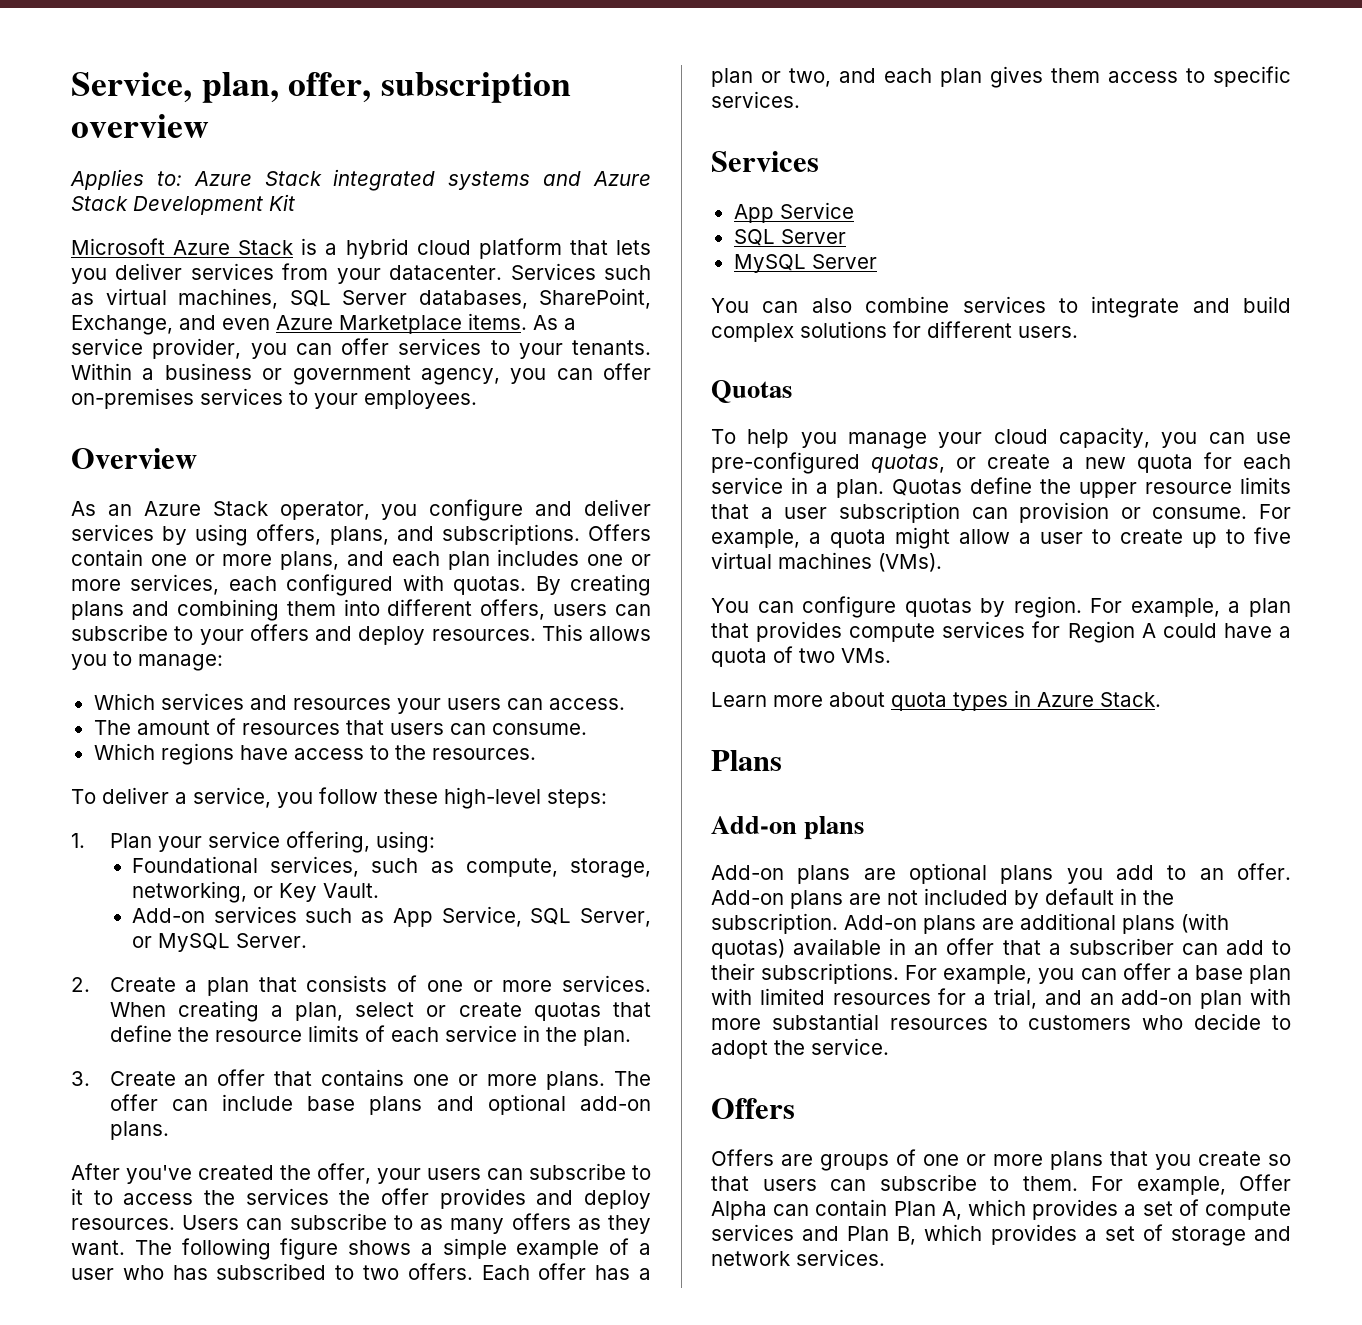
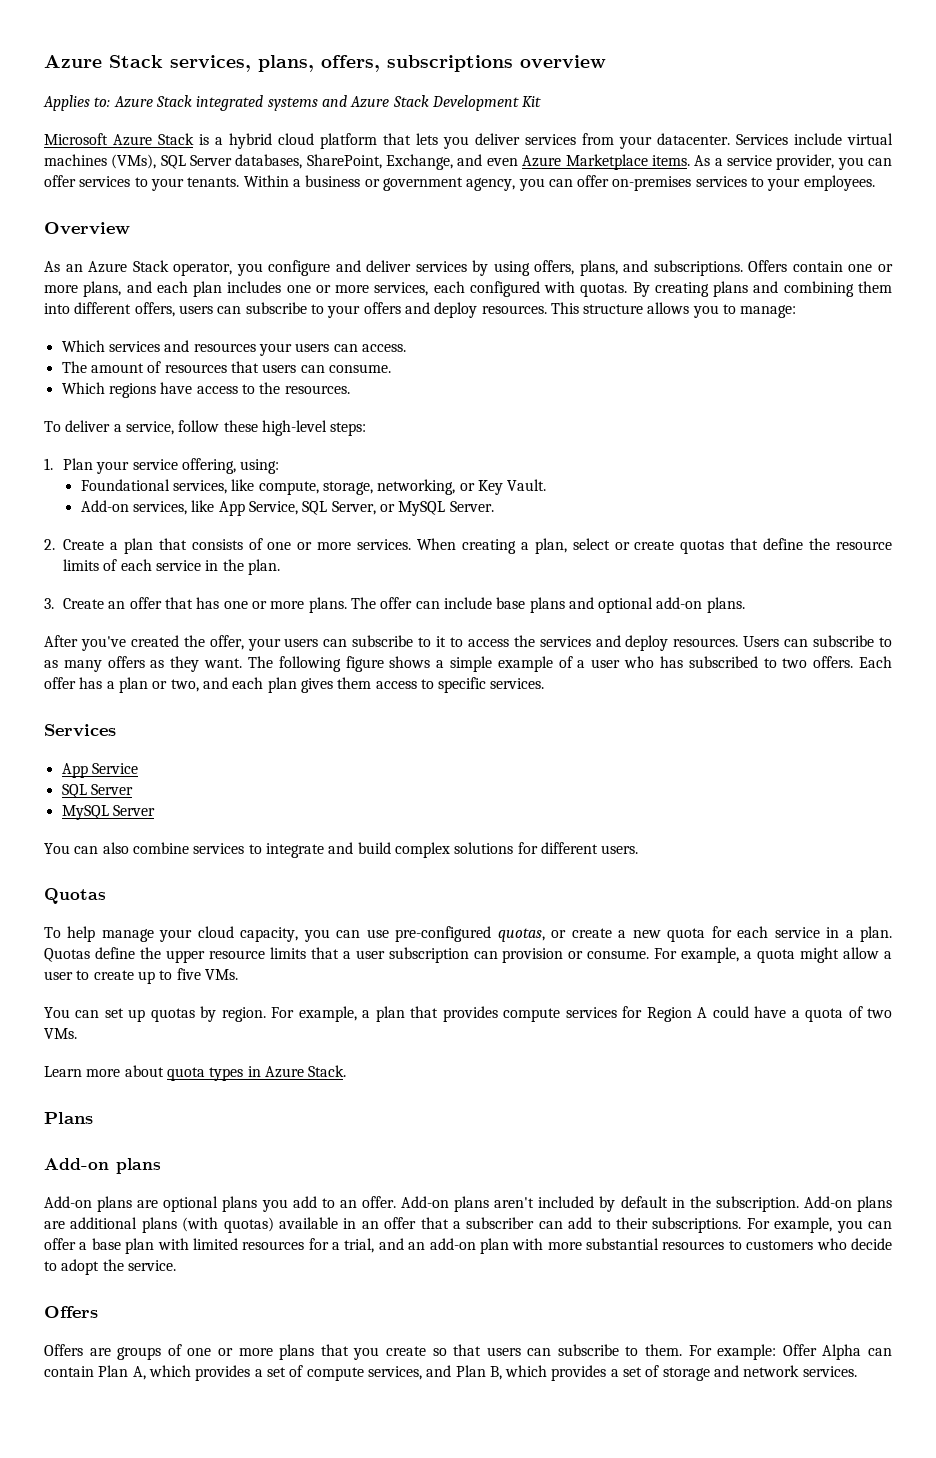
- Service, plan, offer, subscription overview
+ Azure Stack services, plans, offers, subscriptions overview
- Services such as virtual machines, SQL Server databases, SharePoint, Exchange, and even Azure Marketplace items.
+ Services include virtual machines (VMs), SQL Server databases, SharePoint, Exchange, and even Azure Marketplace items.
- This allows you to manage:
+ This structure allows you to manage:
- To deliver a service, you follow these high-level steps:
+ To deliver a service, follow these high-level steps:
- Foundational services, such as compute, storage, networking, or Key Vault.
+ Foundational services, like compute, storage, networking, or Key Vault.
- Add-on services such as App Service, SQL Server, or MySQL Server.
+ Add-on services, like App Service, SQL Server, or MySQL Server.
- 3. Create an offer that contains one or more plans.
+ 3. Create an offer that has one or more plans.
- After you've created the offer, your users can subscribe to it to access the services the offer provides and deploy resources.
+ After you've created the offer, your users can subscribe to it to access the services and deploy resources.
- To help you manage your cloud capacity, you can use pre-configured quotas, or create a new quota for each service in a plan.
+ To help manage your cloud capacity, you can use pre-configured quotas, or create a new quota for each service in a plan.
- For example, a quota might allow a user to create up to five virtual machines (VMs).
- You can configure quotas by region.
+ For example, a quota might allow a user to create up to five VMs.
+ You can set up quotas by region.
- Add-on plans are not included by default in the subscription.
+ Add-on plans aren't included by default in the subscription.
- For example, Offer Alpha can contain Plan A, which provides a set of compute services and Plan B, which provides a set of storage and network services.
+ For example: Offer Alpha can contain Plan A, which provides a set of compute services, and Plan B, which provides a set of storage and network services.

